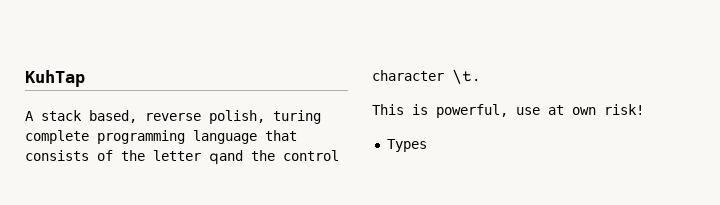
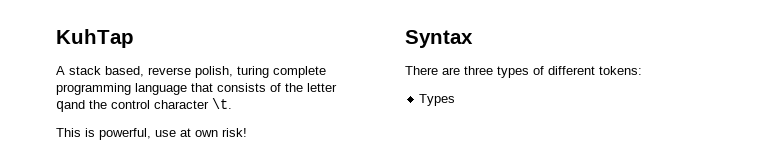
+ Syntax
+ There are three types of different tokens:

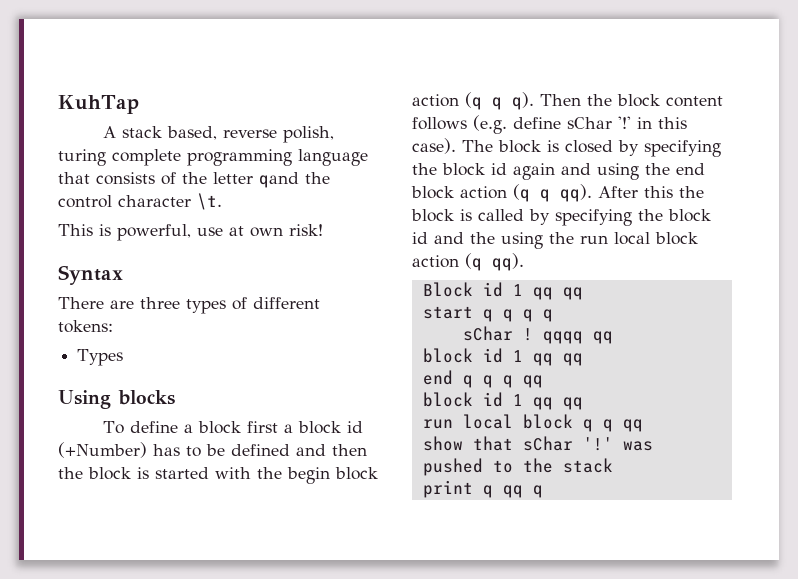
+ Using blocks
+ To define a block first a block id (+Number) has to be defined and then the block is started with the begin block action (q q q). Then the block content follows (e.g. define sChar '!' in this case). The block is closed by specifying the block id again and using the end block action (q q qq). After this the block is called by specifying the block id and the using the run local block action (q qq).
+ Block id 1 qq qq
+ start q q q q
+ sChar ! qqqq qq
+ block id 1 qq qq
+ end q q q qq
+ block id 1 qq qq
+ run local block q q qq
+ show that sChar '!' was pushed to the stack
+ print q qq q

